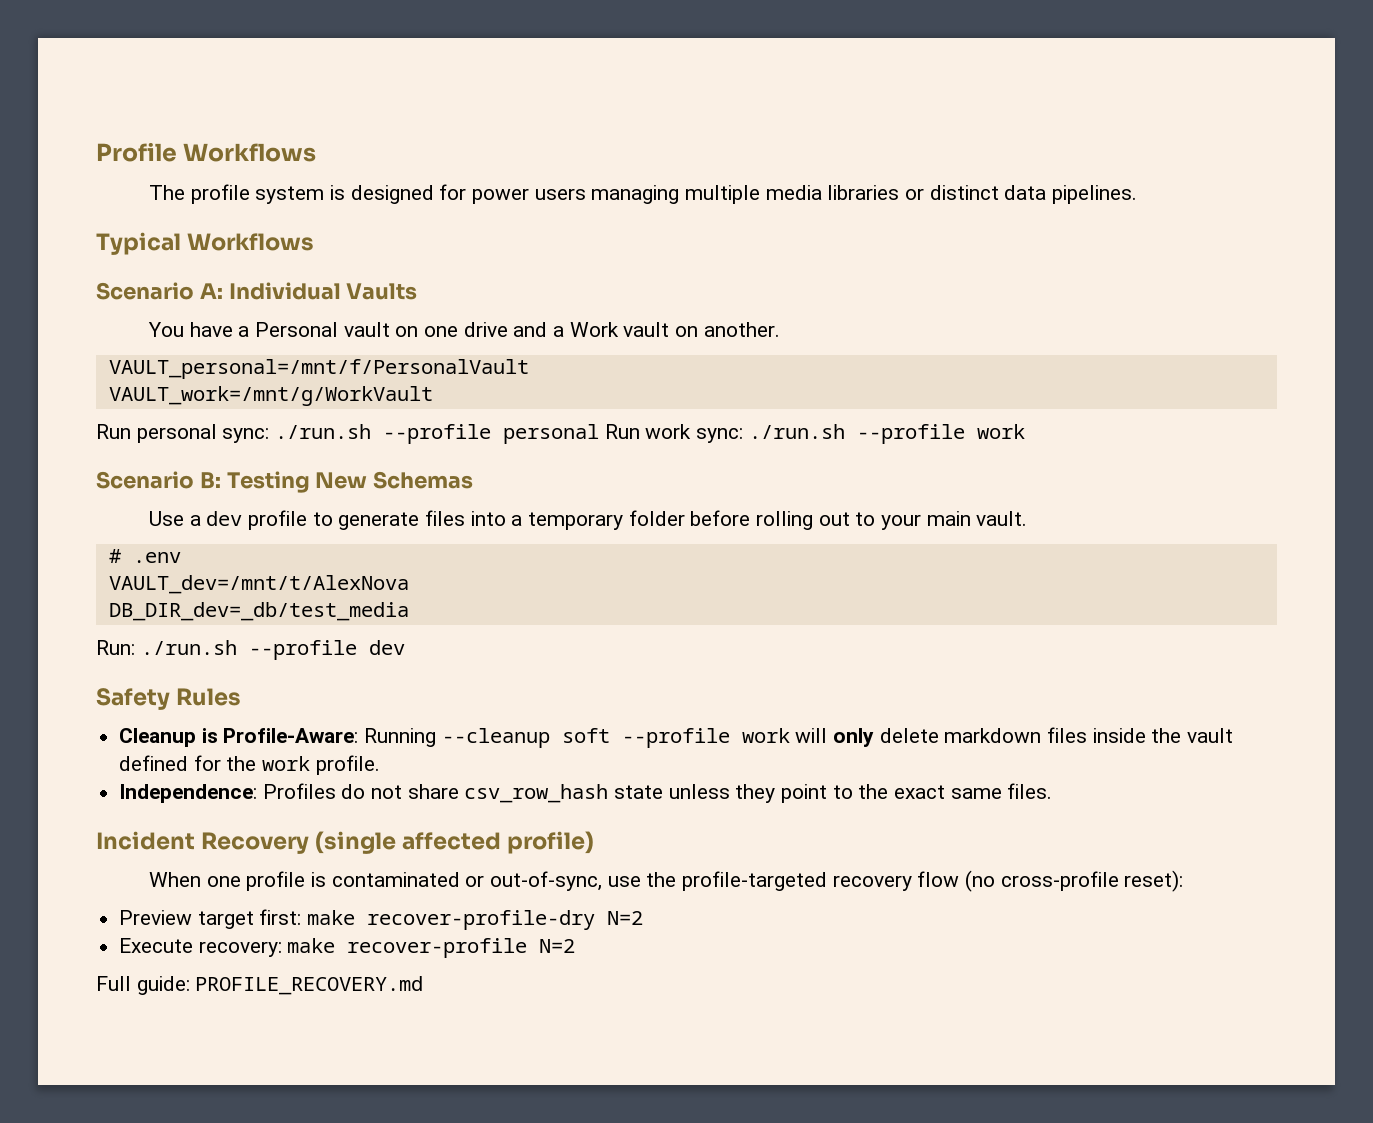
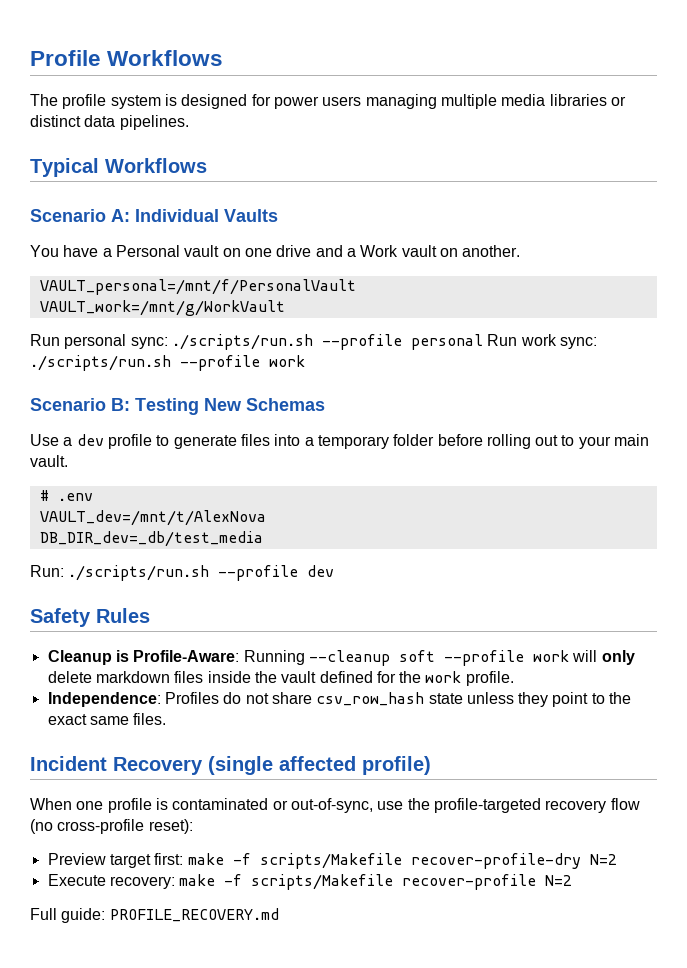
- Run personal sync: ./run.sh --profile personal Run work sync: ./run.sh --profile work
+ Run personal sync: ./scripts/run.sh --profile personal Run work sync: ./scripts/run.sh --profile work
- Run: ./run.sh --profile dev
+ Run: ./scripts/run.sh --profile dev
- Preview target first: make recover-profile-dry N=2
+ Preview target first: make -f scripts/Makefile recover-profile-dry N=2
- Execute recovery: make recover-profile N=2
+ Execute recovery: make -f scripts/Makefile recover-profile N=2

